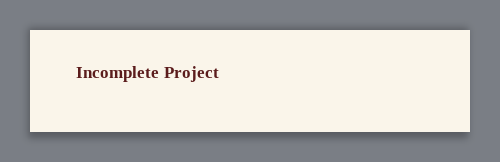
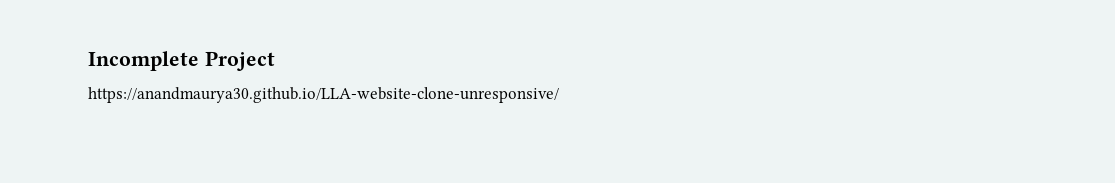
+ https://anandmaurya30.github.io/LLA-website-clone-unresponsive/

